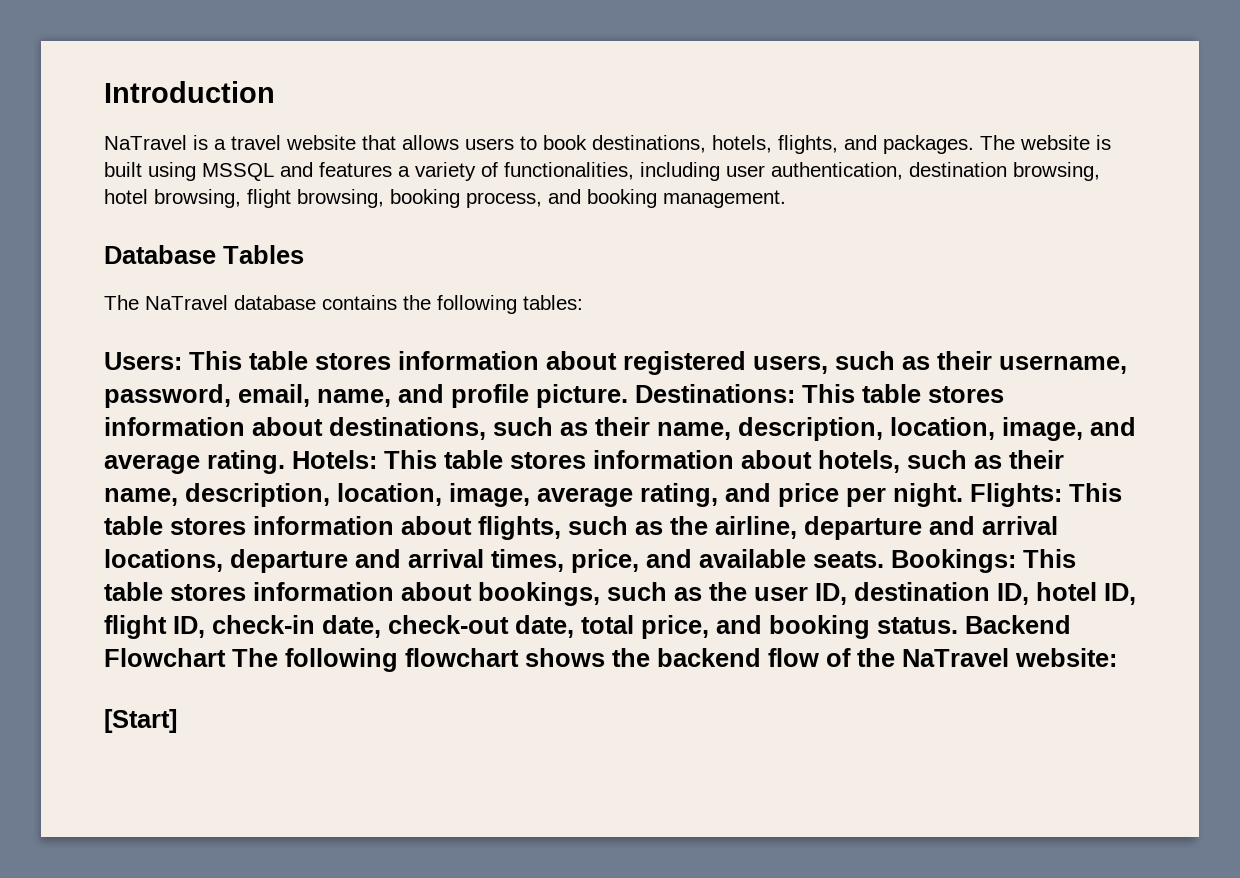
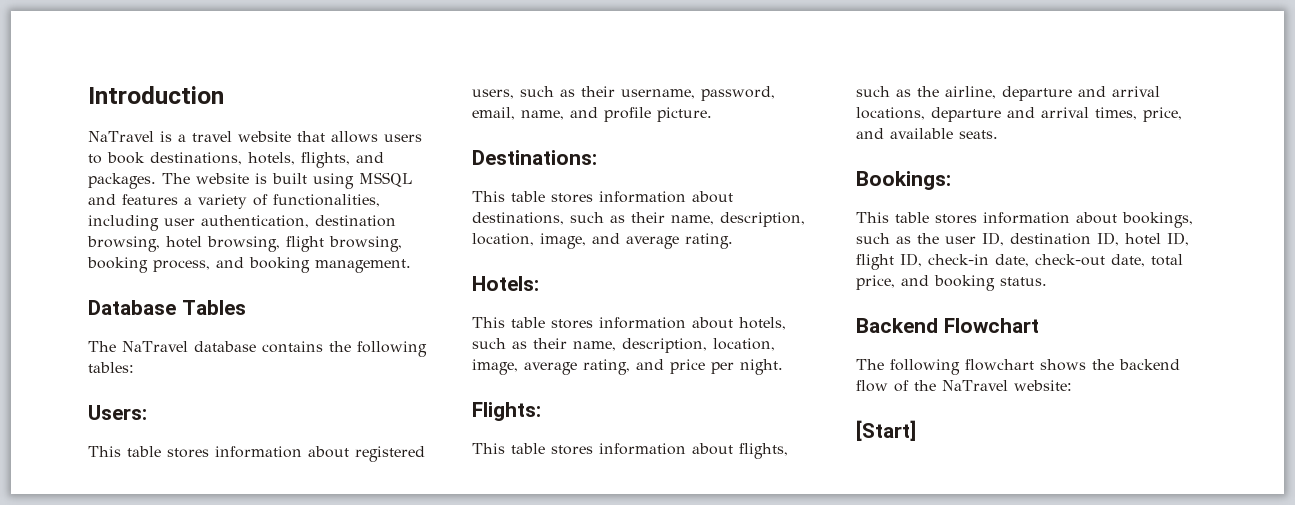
- Users: This table stores information about registered users, such as their username, password, email, name, and profile picture. Destinations: This table stores information about destinations, such as their name, description, location, image, and average rating. Hotels: This table stores information about hotels, such as their name, description, location, image, average rating, and price per night. Flights: This table stores information about flights, such as the airline, departure and arrival locations, departure and arrival times, price, and available seats. Bookings: This table stores information about bookings, such as the user ID, destination ID, hotel ID, flight ID, check-in date, check-out date, total price, and booking status. Backend Flowchart The following flowchart shows the backend flow of the NaTravel website:
+ Users:
+ This table stores information about registered users, such as their username, password, email, name, and profile picture.
+ Destinations:
+ This table stores information about destinations, such as their name, description, location, image, and average rating.
+ Hotels:
+ This table stores information about hotels, such as their name, description, location, image, average rating, and price per night.
+ Flights:
+ This table stores information about flights, such as the airline, departure and arrival locations, departure and arrival times, price, and available seats.
+ Bookings:
+ This table stores information about bookings, such as the user ID, destination ID, hotel ID, flight ID, check-in date, check-out date, total price, and booking status.
+ Backend Flowchart
+ The following flowchart shows the backend flow of the NaTravel website:

